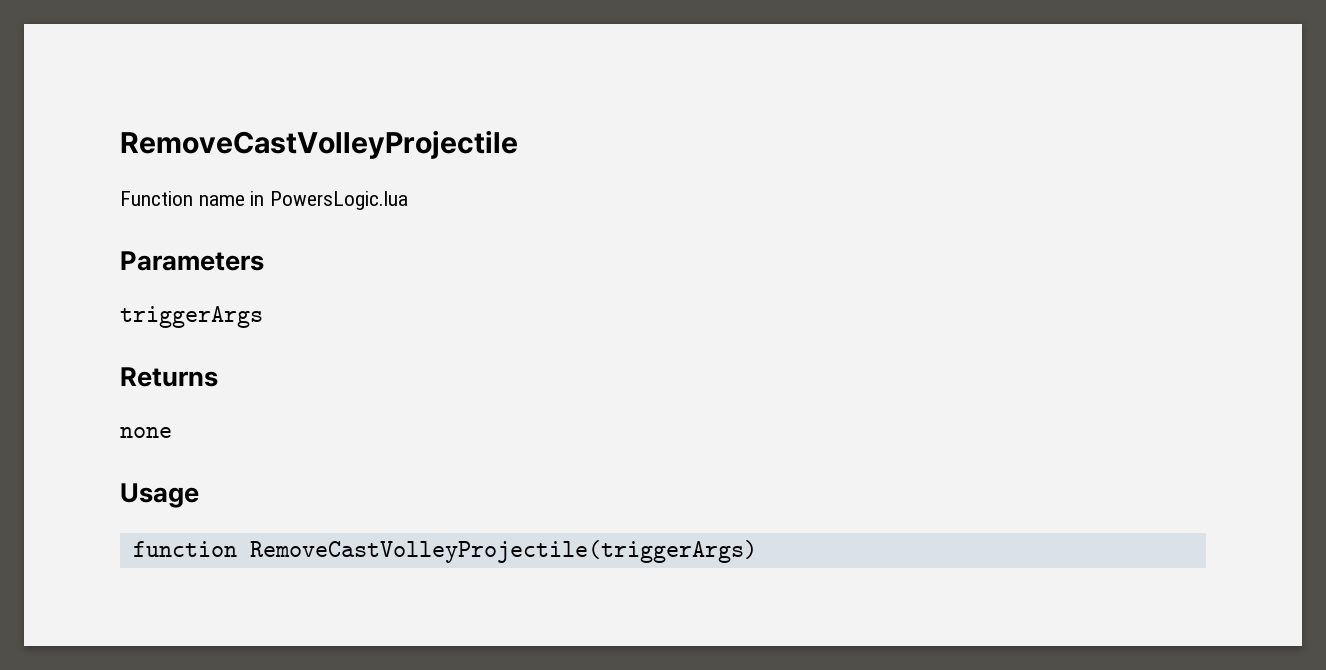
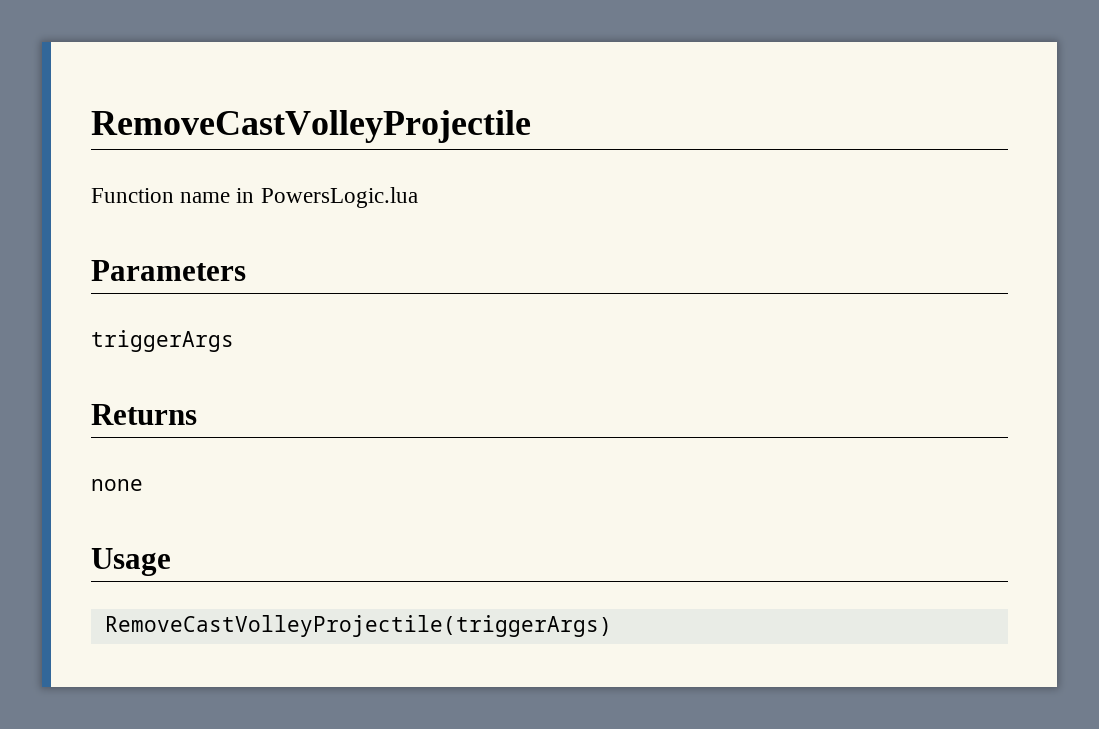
- function RemoveCastVolleyProjectile(triggerArgs)
+ RemoveCastVolleyProjectile(triggerArgs)

